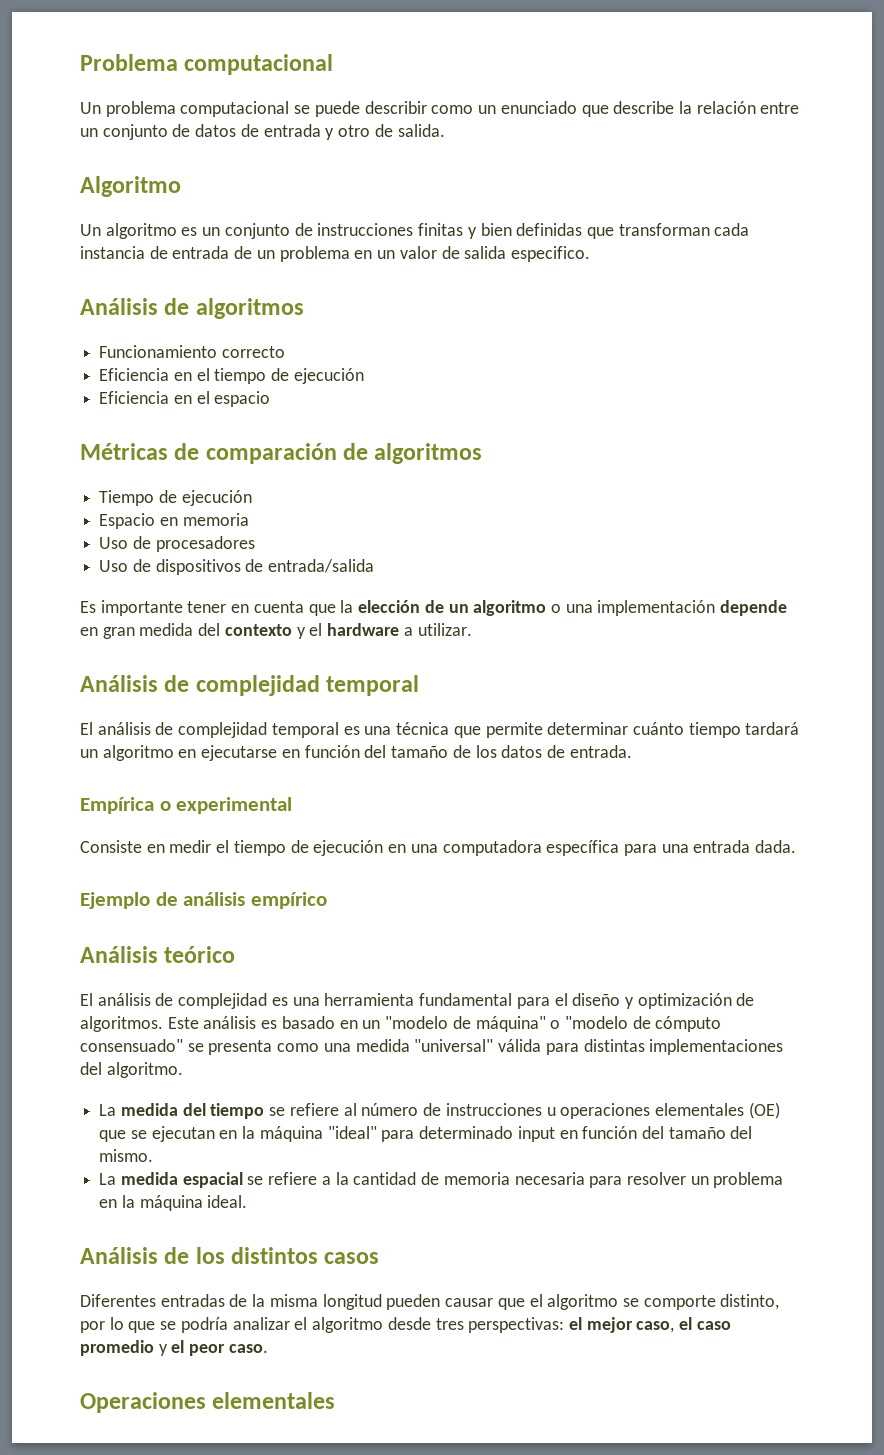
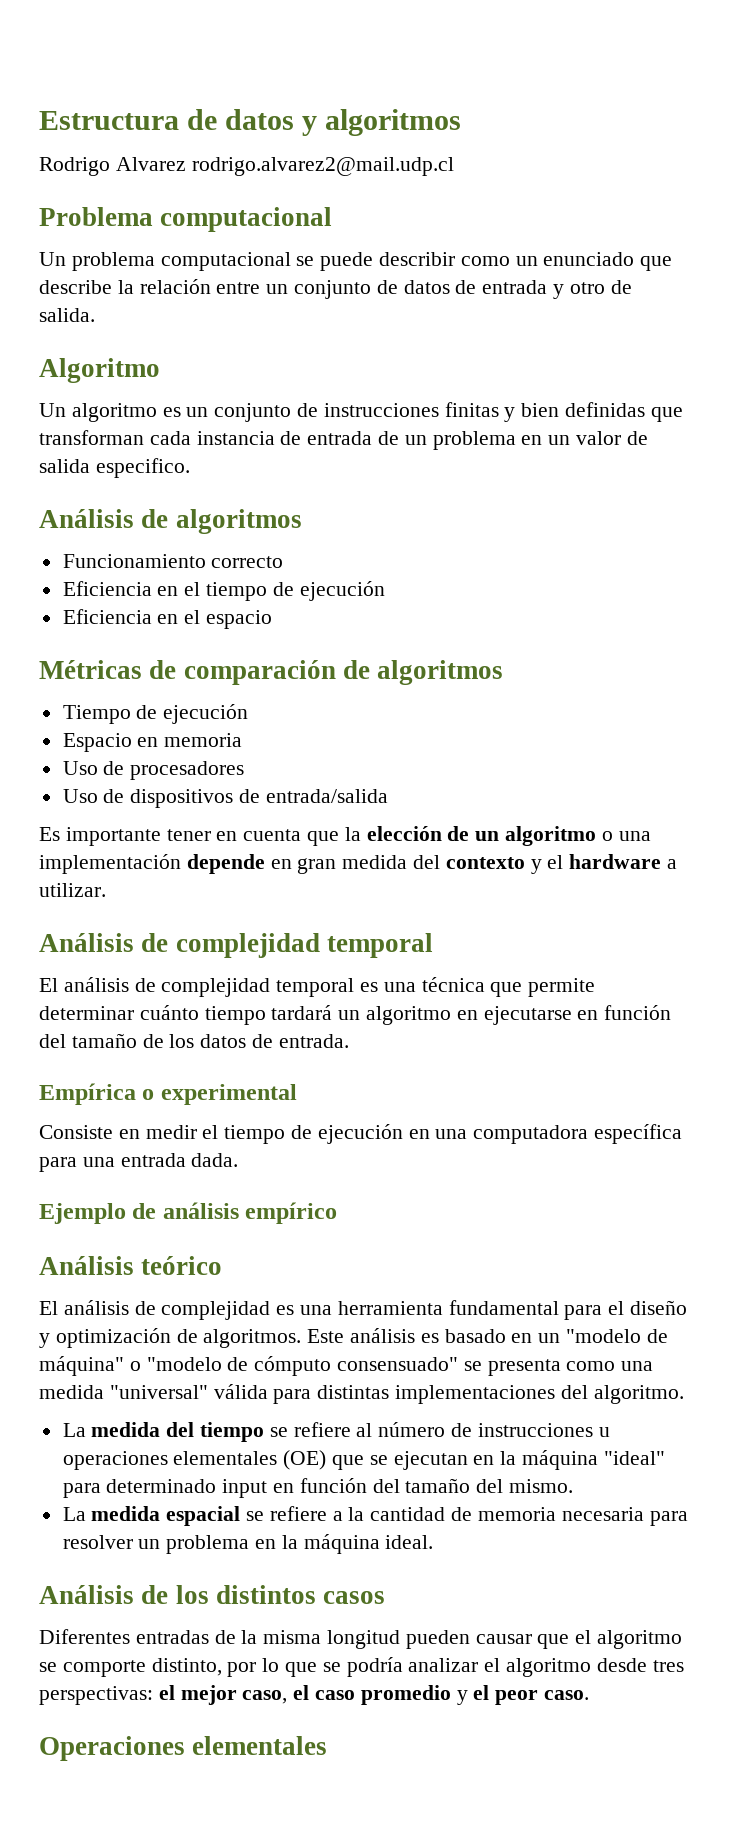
+ Estructura de datos y algoritmos
+ Rodrigo Alvarez rodrigo.alvarez2@mail.udp.cl

